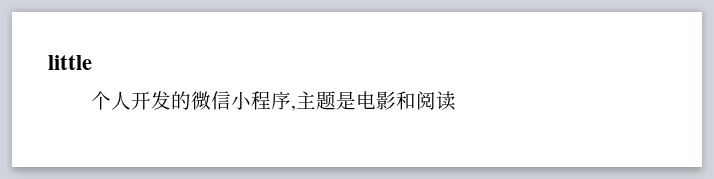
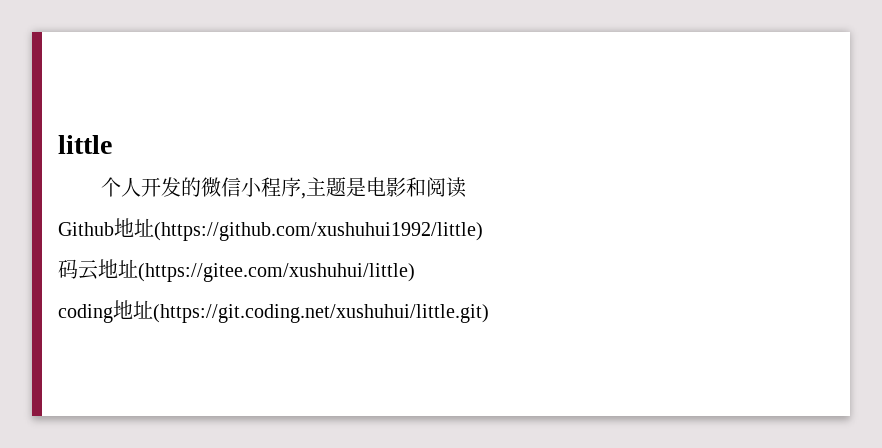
+ Github地址(https://github.com/xushuhui1992/little)
+ 码云地址(https://gitee.com/xushuhui/little)
+ coding地址(https://git.coding.net/xushuhui/little.git)

